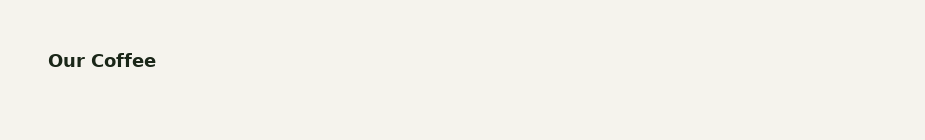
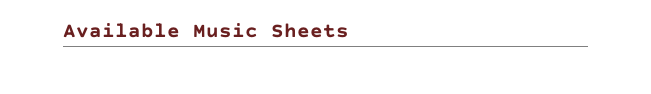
- Our Coffee
+ Available Music Sheets

